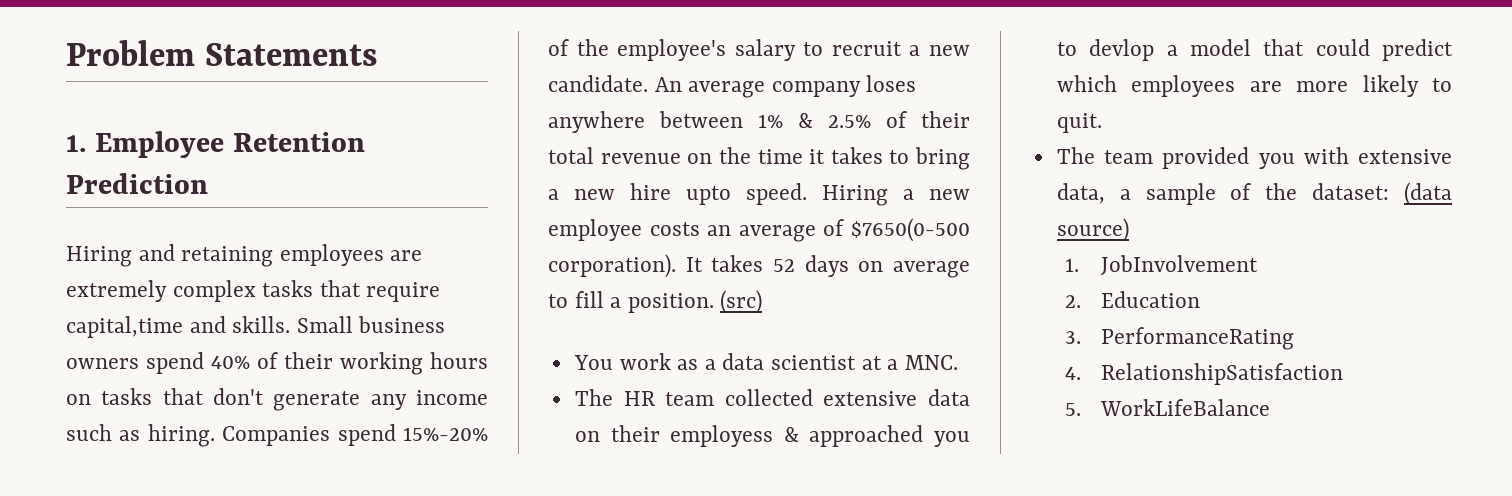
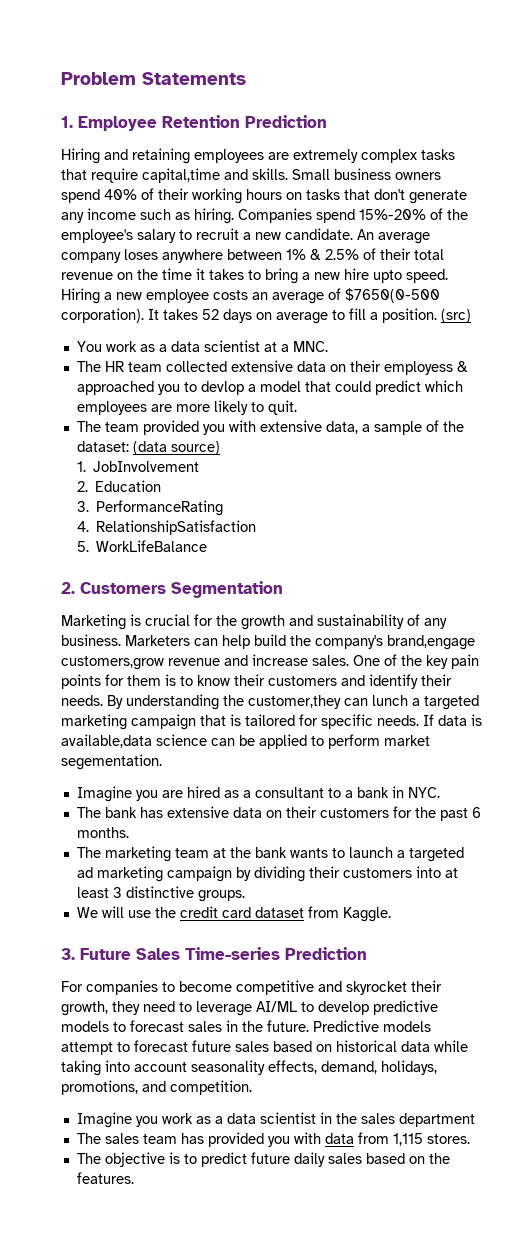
+ 2. Customers Segmentation
+ Marketing is crucial for the growth and sustainability of any business. Marketers can help build the company's brand,engage customers,grow revenue and increase sales. One of the key pain points for them is to know their customers and identify their needs. By understanding the customer,they can lunch a targeted marketing campaign that is tailored for specific needs. If data is available,data science can be applied to perform market segementation.
+ Imagine you are hired as a consultant to a bank in NYC.
+ The bank has extensive data on their customers for the past 6 months.
+ The marketing team at the bank wants to launch a targeted ad marketing campaign by dividing their customers into at least 3 distinctive groups.
+ We will use the credit card dataset from Kaggle.
+ 3. Future Sales Time-series Prediction
+ For companies to become competitive and skyrocket their growth, they need to leverage AI/ML to develop predictive models to forecast sales in the future. Predictive models attempt to forecast future sales based on historical data while taking into account seasonality effects, demand, holidays, promotions, and competition.
+ Imagine you work as a data scientist in the sales department
+ The sales team has provided you with data from 1,115 stores.
+ The objective is to predict future daily sales based on the features.

